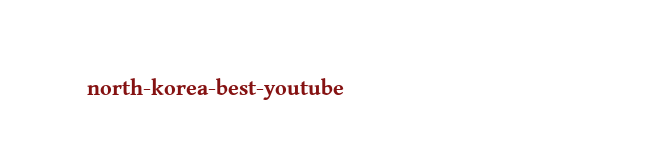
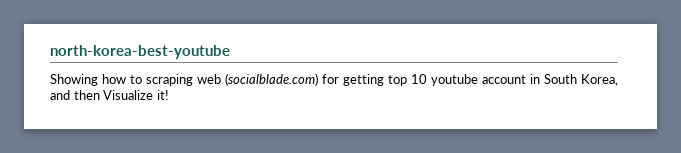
+ Showing how to scraping web (socialblade.com) for getting top 10 youtube account in South Korea, and then Visualize it!

